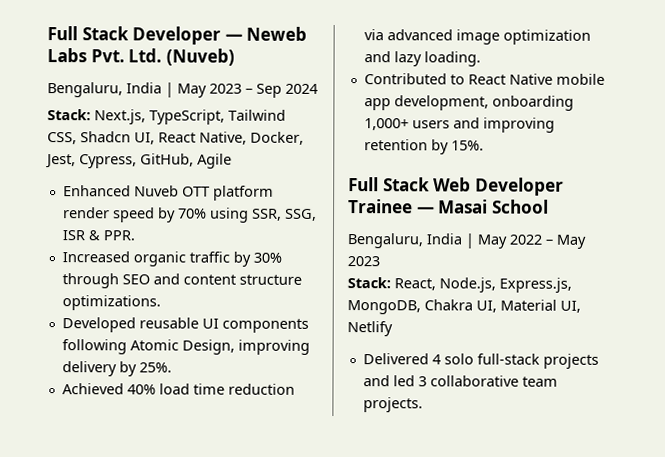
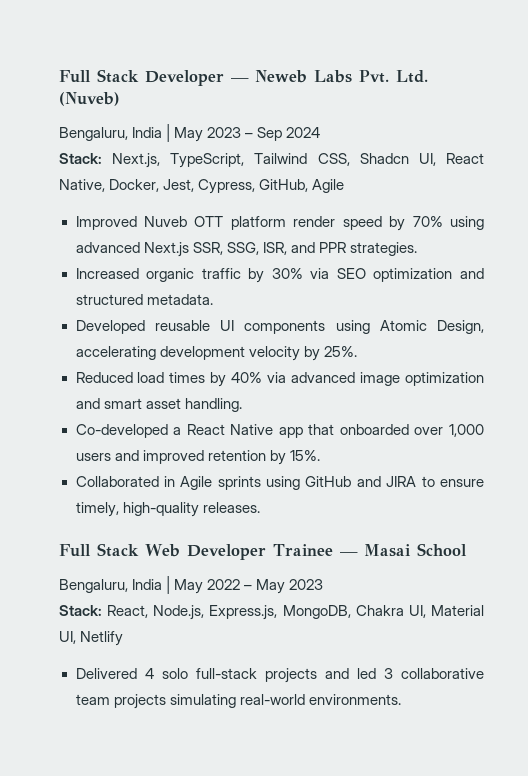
- Enhanced Nuveb OTT platform render speed by 70% using SSR, SSG, ISR & PPR.
+ Improved Nuveb OTT platform render speed by 70% using advanced Next.js SSR, SSG, ISR, and PPR strategies.
- Increased organic traffic by 30% through SEO and content structure optimizations.
+ Increased organic traffic by 30% via SEO optimization and structured metadata.
- Developed reusable UI components following Atomic Design, improving delivery by 25%.
+ Developed reusable UI components using Atomic Design, accelerating development velocity by 25%.
- Achieved 40% load time reduction via advanced image optimization and lazy loading.
- Contributed to React Native mobile app development, onboarding 1,000+ users and improving retention by 15%.
+ Reduced load times by 40% via advanced image optimization and smart asset handling.
+ Co-developed a React Native app that onboarded over 1,000 users and improved retention by 15%.
+ Collaborated in Agile sprints using GitHub and JIRA to ensure timely, high-quality releases.
- Delivered 4 solo full-stack projects and led 3 collaborative team projects.
+ Delivered 4 solo full-stack projects and led 3 collaborative team projects simulating real-world environments.

